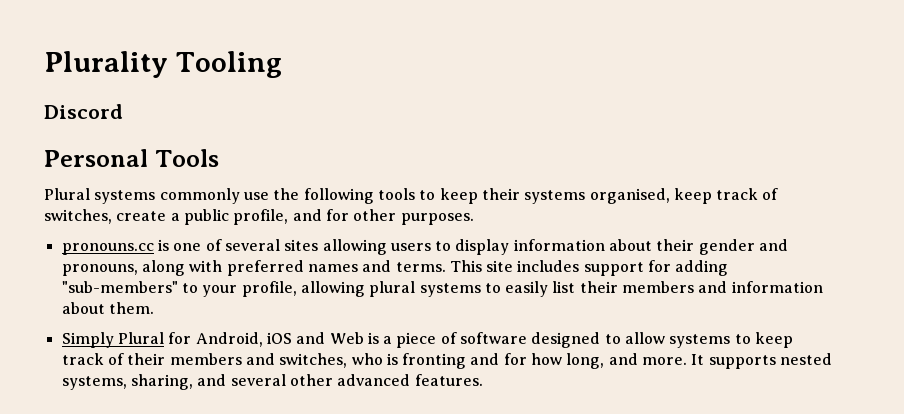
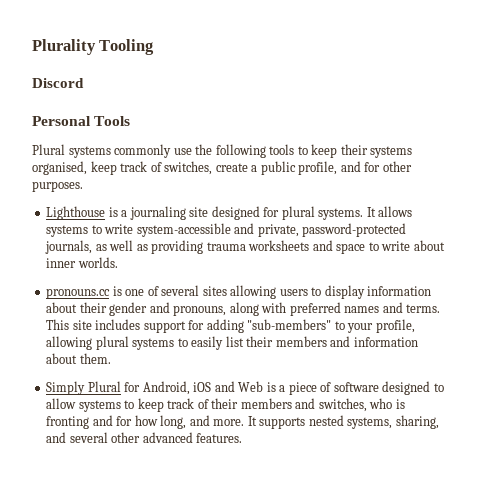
+ Lighthouse is a journaling site designed for plural systems. It allows systems to write system-accessible and private, password-protected journals, as well as providing trauma worksheets and space to write about inner worlds.

